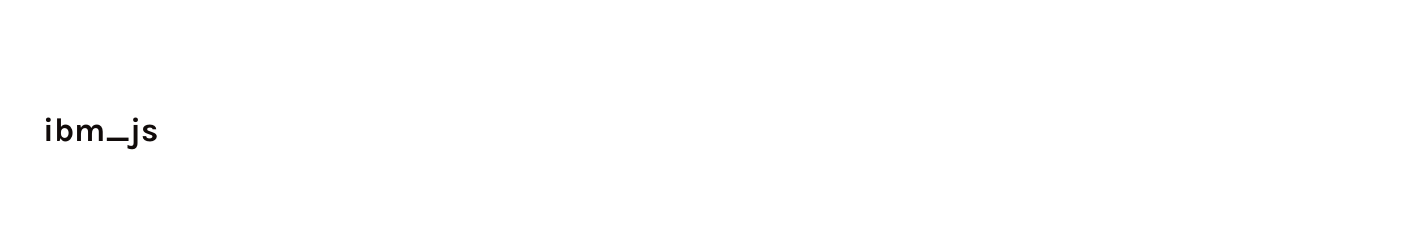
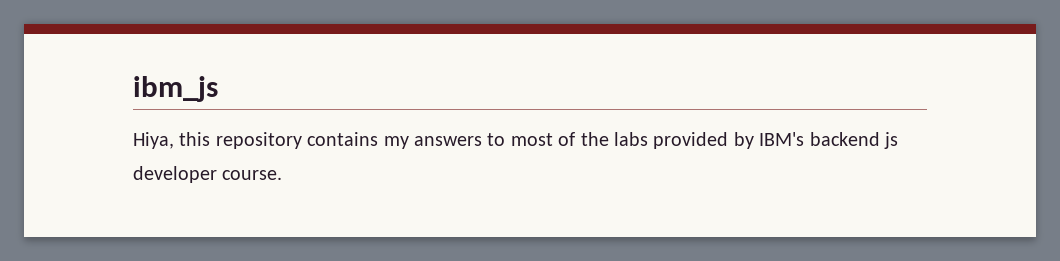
+ Hiya, this repository contains my answers to most of the labs provided by IBM's backend js developer course.

